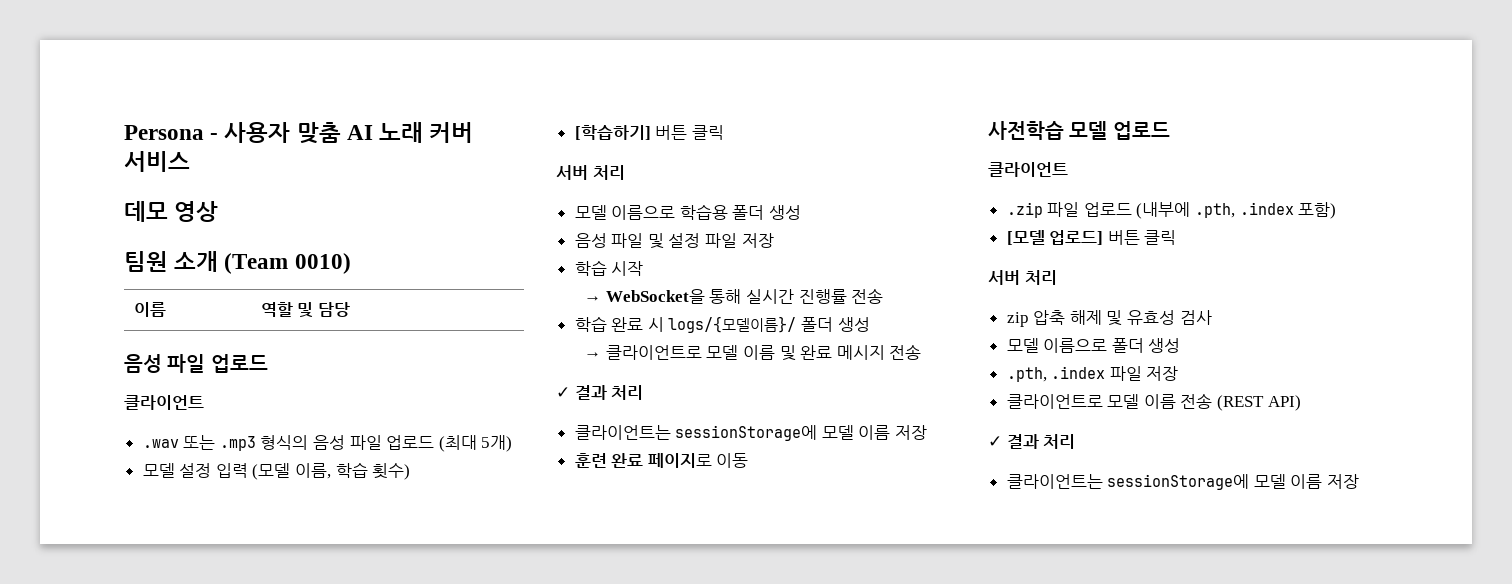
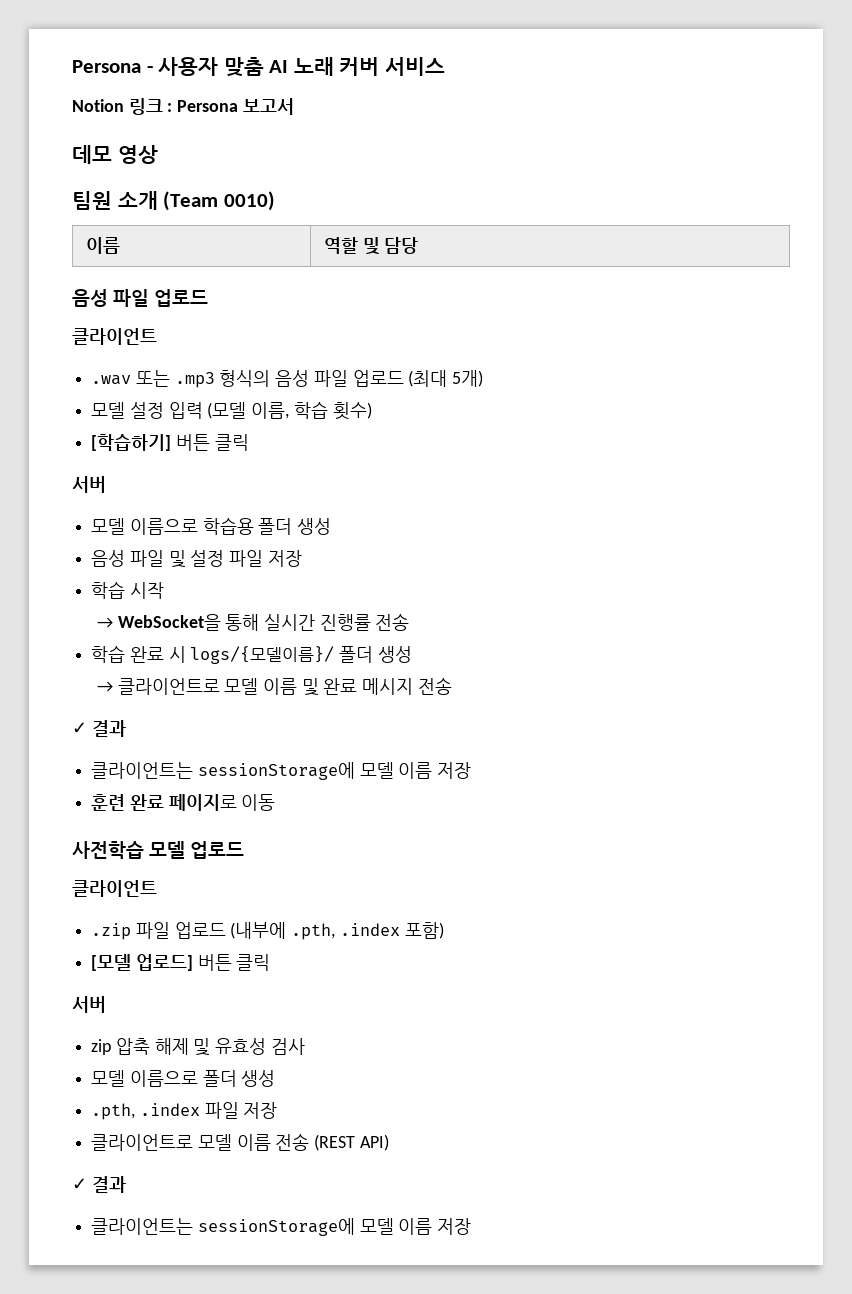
+ Notion 링크 : Persona 보고서
  [학습하기] 버튼 클릭
- 서버 처리
+ 서버
  → 클라이언트로 모델 이름 및 완료 메시지 전송
- ✓ 결과 처리
+ ✓ 결과
  [모델 업로드] 버튼 클릭
- 서버 처리
+ 서버
  클라이언트로 모델 이름 전송 (REST API)
- ✓ 결과 처리
+ ✓ 결과

